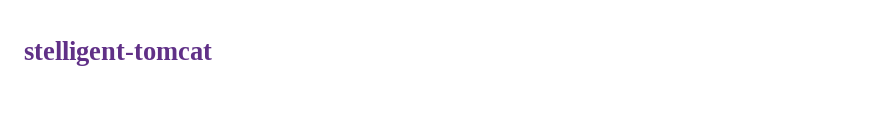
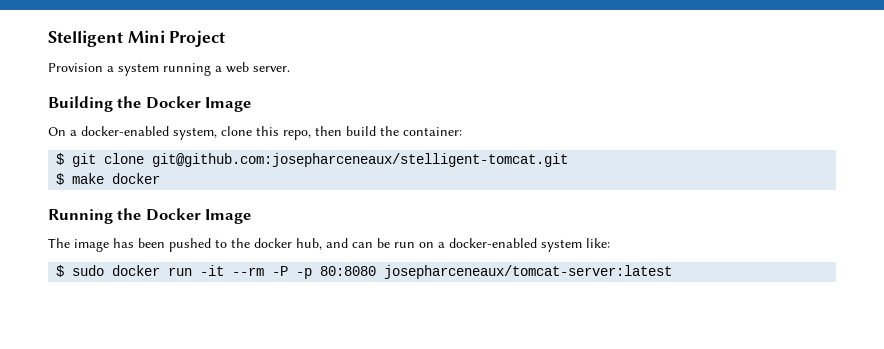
- stelligent-tomcat
+ Stelligent Mini Project
+ Provision a system running a web server.
+ Building the Docker Image
+ On a docker-enabled system, clone this repo, then build the container:
+ $ git clone git@github.com:josepharceneaux/stelligent-tomcat.git
+ $ make docker
+ Running the Docker Image
+ The image has been pushed to the docker hub, and can be run on a docker-enabled system like:
+ $ sudo docker run -it --rm -P -p 80:8080 josepharceneaux/tomcat-server:latest

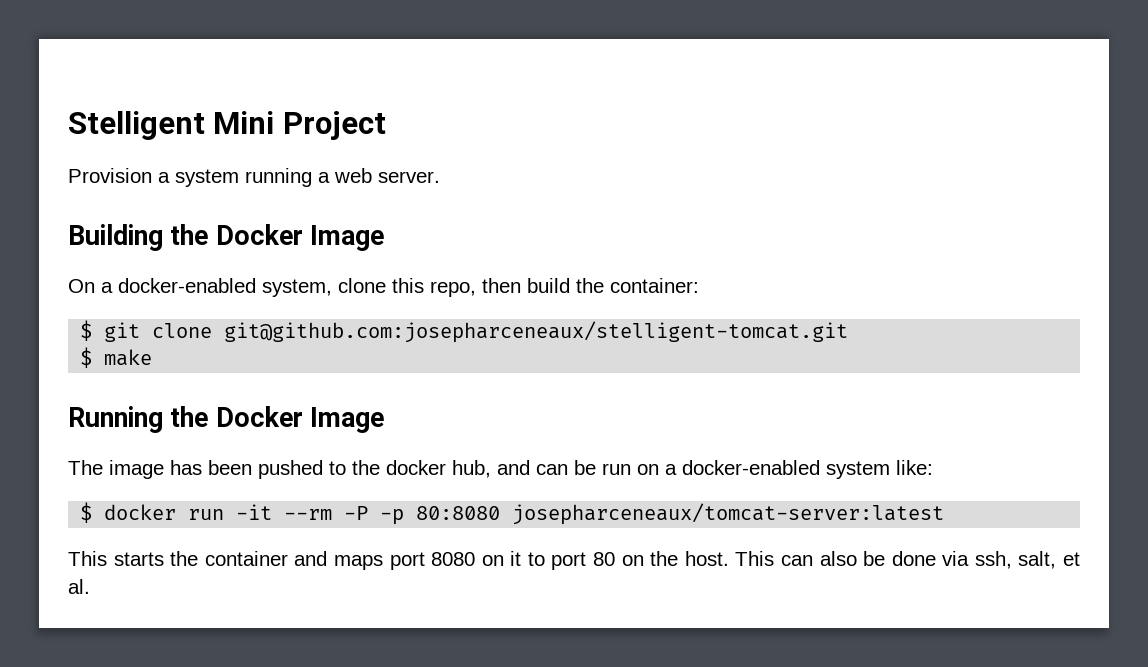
- $ make docker
+ $ make
- $ sudo docker run -it --rm -P -p 80:8080 josepharceneaux/tomcat-server:latest
+ $ docker run -it --rm -P -p 80:8080 josepharceneaux/tomcat-server:latest
+ This starts the container and maps port 8080 on it to port 80 on the host. This can also be done via ssh, salt, et al.

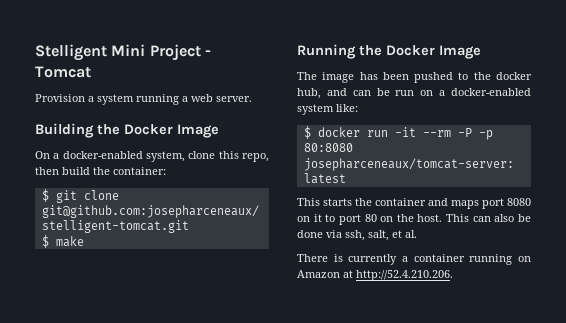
- Stelligent Mini Project
+ Stelligent Mini Project - Tomcat
+ There is currently a container running on Amazon at http://52.4.210.206.

